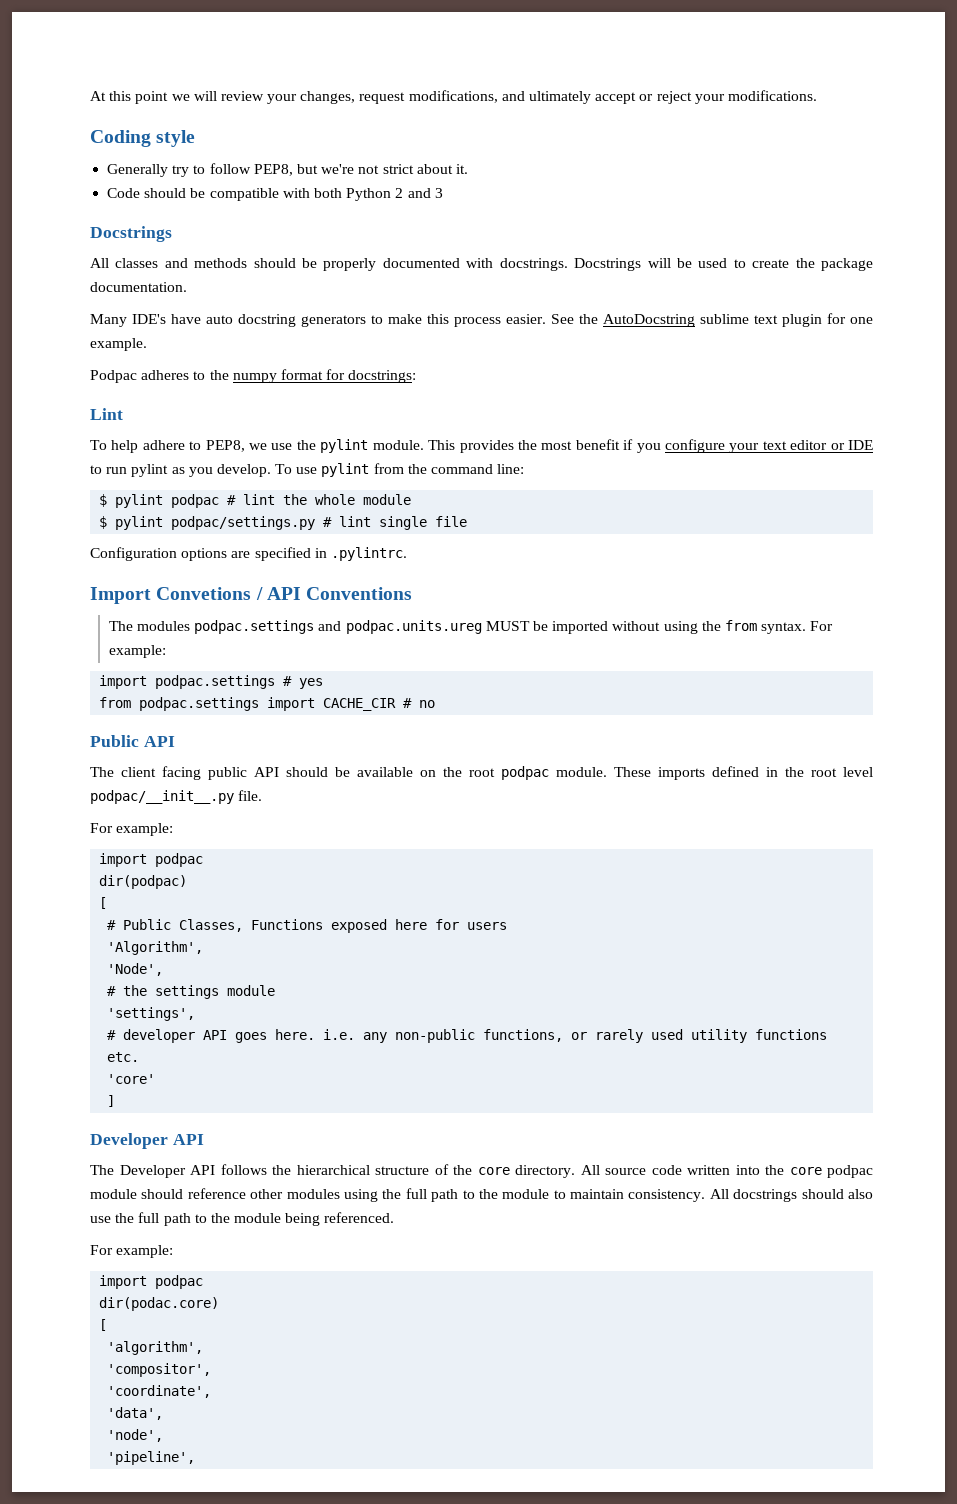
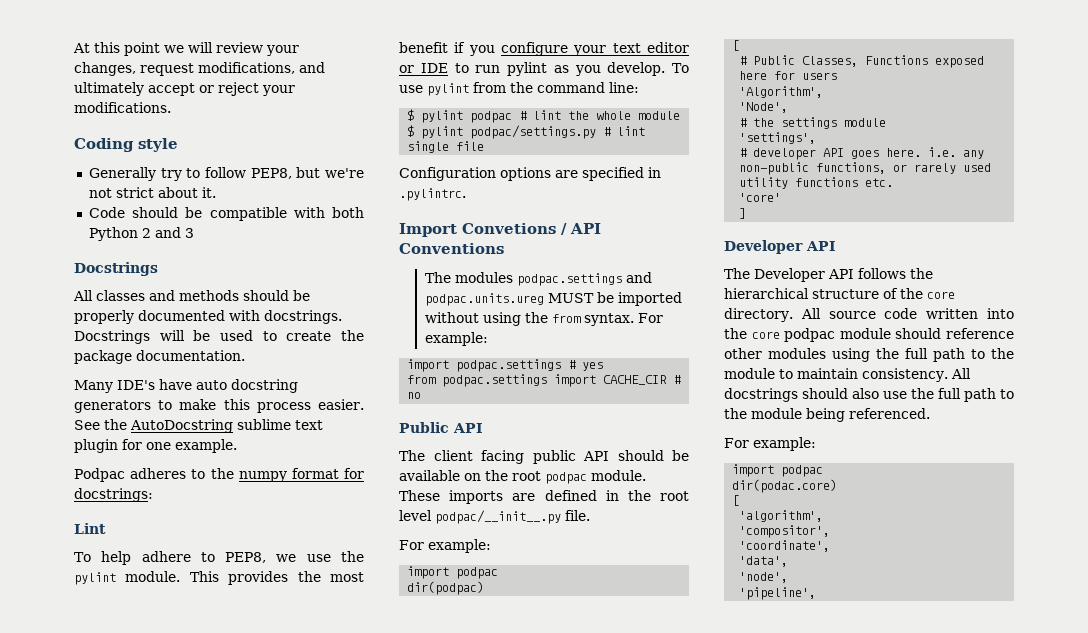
- These imports defined in the root level podpac/__init__.py file.
+ These imports are defined in the root level podpac/__init__.py file.

